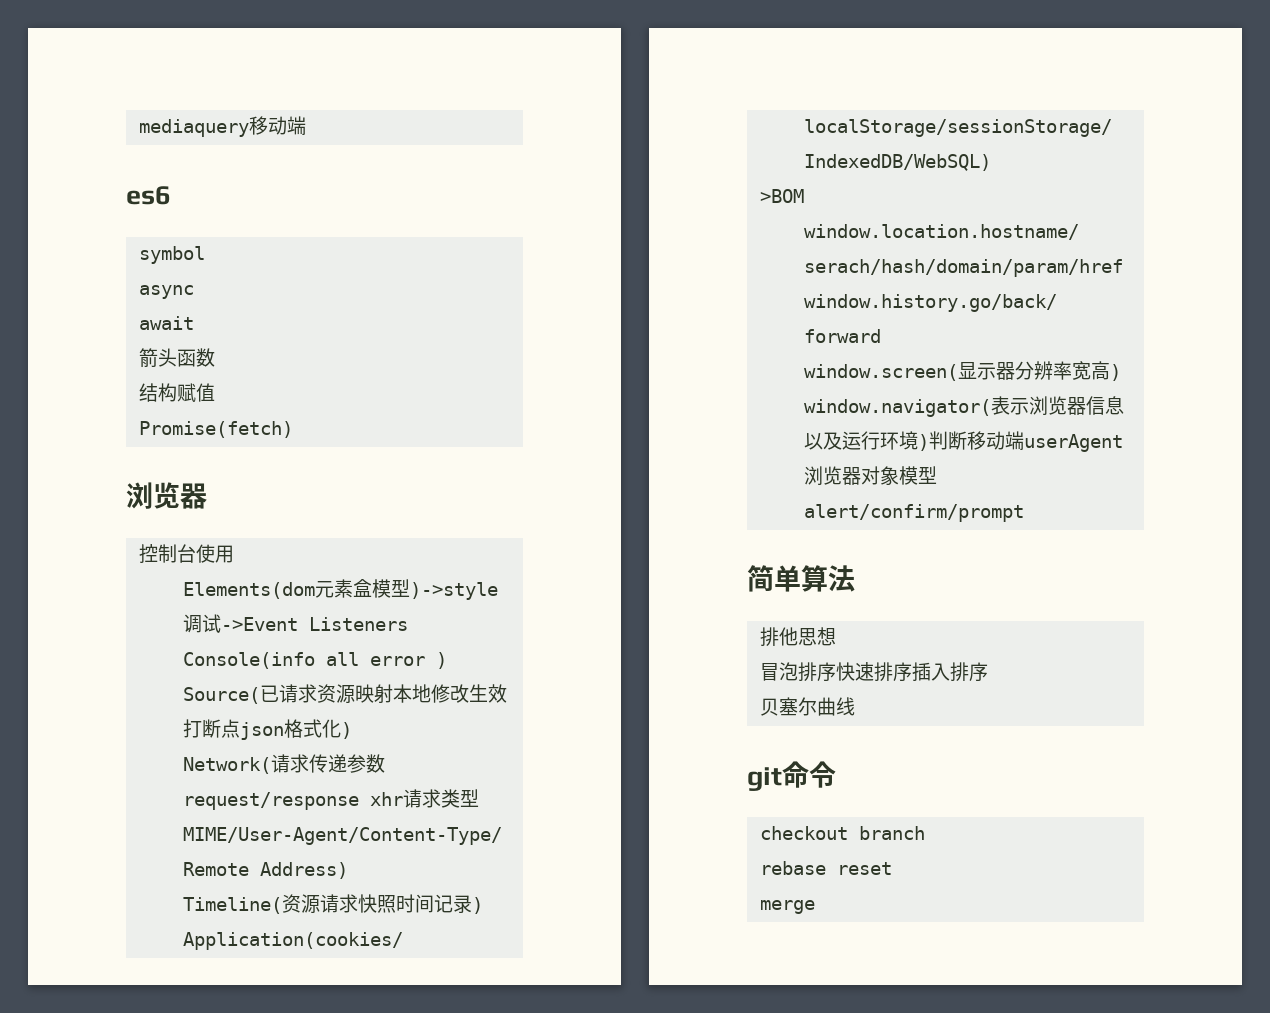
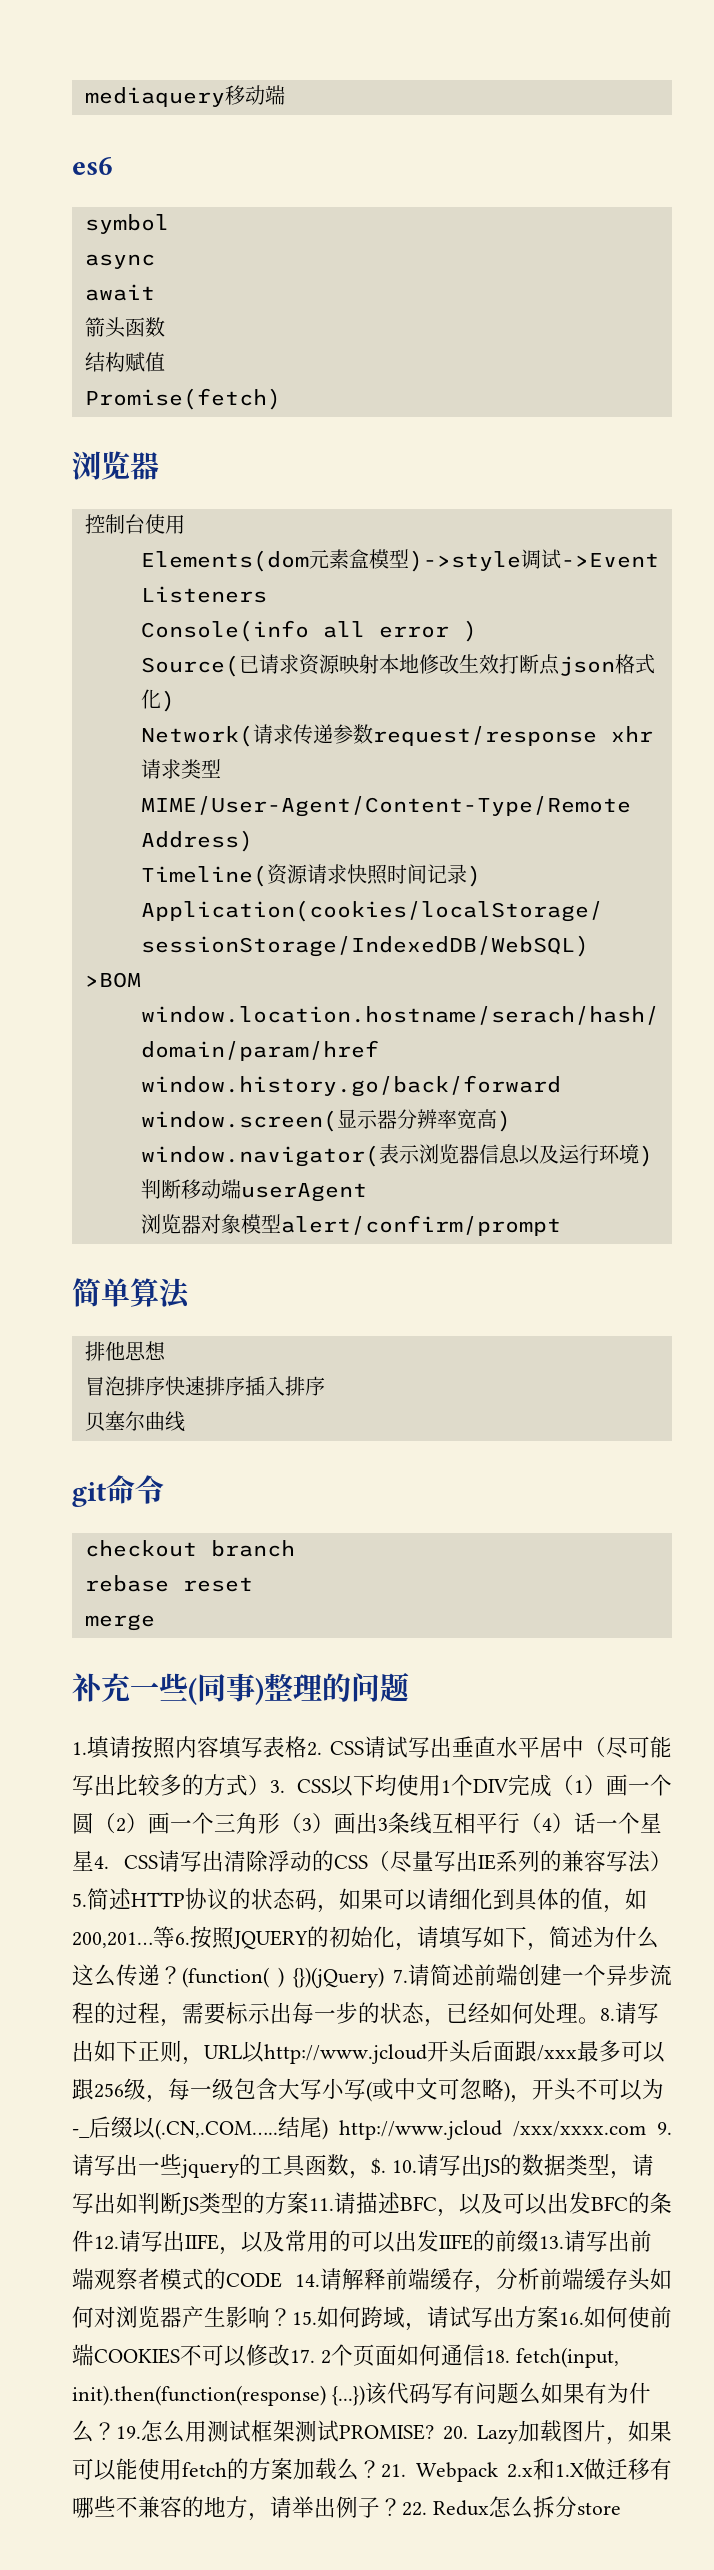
+ 补充一些(同事)整理的问题
+ 1.填请按照内容填写表格2. CSS请试写出垂直水平居中（尽可能写出比较多的方式）3. CSS以下均使用1个DIV完成（1）画一个圆（2）画一个三角形（3）画出3条线互相平行（4）话一个星星4. CSS请写出清除浮动的CSS（尽量写出IE系列的兼容写法）5.简述HTTP协议的状态码，如果可以请细化到具体的值，如200,201…等6.按照JQUERY的初始化，请填写如下，简述为什么这么传递？(function( ) {})(jQuery) 7.请简述前端创建一个异步流程的过程，需要标示出每一步的状态，已经如何处理。8.请写出如下正则，URL以http://www.jcloud开头后面跟/xxx最多可以跟256级，每一级包含大写小写(或中文可忽略)，开头不可以为-_后缀以(.CN,.COM…..结尾) http://www.jcloud /xxx/xxxx.com 9.请写出一些jquery的工具函数，$. 10.请写出JS的数据类型，请写出如判断JS类型的方案11.请描述BFC，以及可以出发BFC的条件12.请写出IIFE，以及常用的可以出发IIFE的前缀13.请写出前端观察者模式的CODE 14.请解释前端缓存，分析前端缓存头如何对浏览器产生影响？15.如何跨域，请试写出方案16.如何使前端COOKIES不可以修改17. 2个页面如何通信18. fetch(input, init).then(function(response) {...})该代码写有问题么如果有为什么？19.怎么用测试框架测试PROMISE? 20. Lazy加载图片，如果可以能使用fetch的方案加载么？21. Webpack 2.x和1.X做迁移有哪些不兼容的地方，请举出例子？22. Redux怎么拆分store

